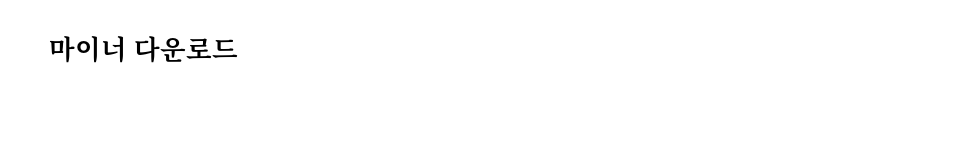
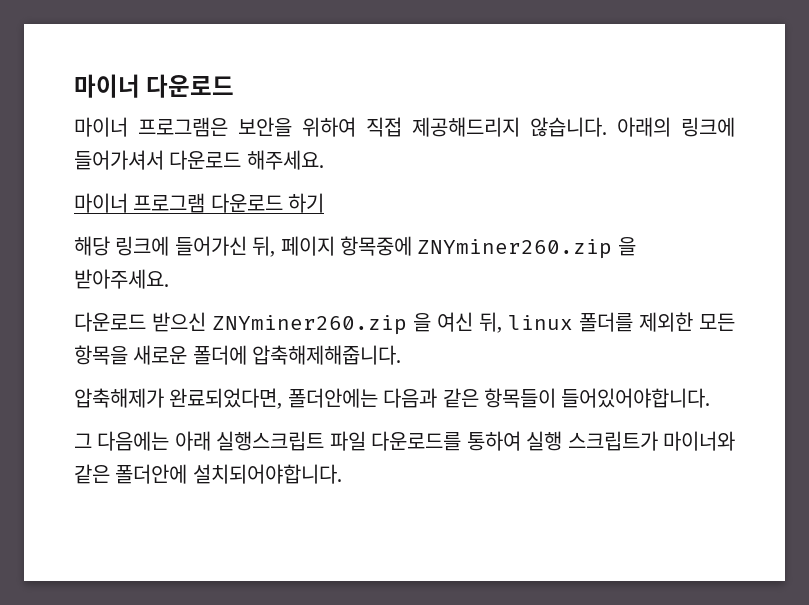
+ 마이너 프로그램은 보안을 위하여 직접 제공해드리지 않습니다. 아래의 링크에 들어가셔서 다운로드 해주세요.
+ 마이너 프로그램 다운로드 하기
+ 해당 링크에 들어가신 뒤, 페이지 항목중에 ZNYminer260.zip 을 받아주세요.
+ 다운로드 받으신 ZNYminer260.zip 을 여신 뒤, linux 폴더를 제외한 모든 항목을 새로운 폴더에 압축해제해줍니다.
+ 압축해제가 완료되었다면, 폴더안에는 다음과 같은 항목들이 들어있어야합니다.
+ 그 다음에는 아래 실행스크립트 파일 다운로드를 통하여 실행 스크립트가 마이너와 같은 폴더안에 설치되어야합니다.

